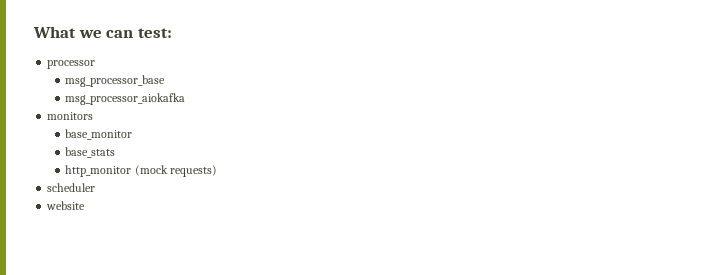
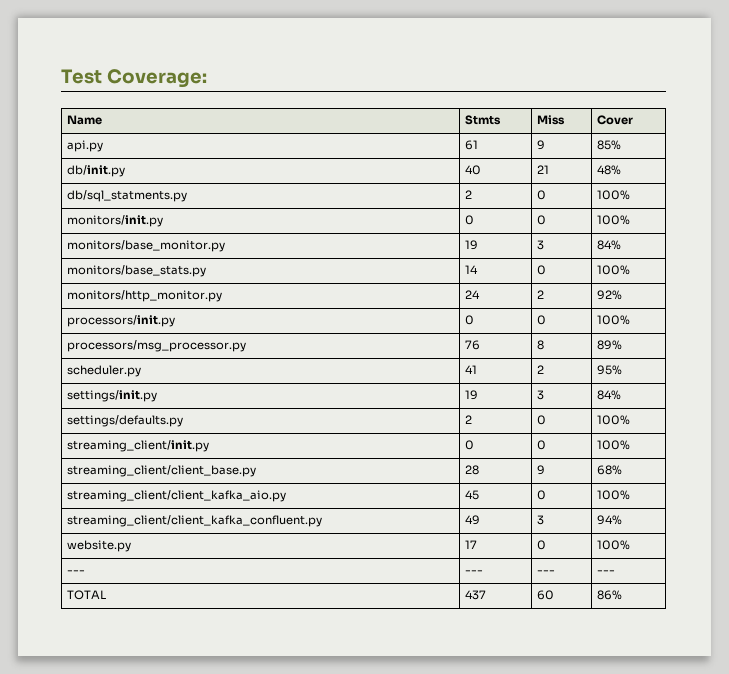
- What we can test:
- processor
- msg_processor_base
- msg_processor_aiokafka
- monitors
- base_monitor
- base_stats
- http_monitor (mock requests)
- scheduler
- website
+ Test Coverage:
+ Name | Stmts | Miss | Cover
+ api.py | 61 | 9 | 85%
+ db/init.py | 40 | 21 | 48%
+ db/sql_statments.py | 2 | 0 | 100%
+ monitors/init.py | 0 | 0 | 100%
+ monitors/base_monitor.py | 19 | 3 | 84%
+ monitors/base_stats.py | 14 | 0 | 100%
+ monitors/http_monitor.py | 24 | 2 | 92%
+ processors/init.py | 0 | 0 | 100%
+ processors/msg_processor.py | 76 | 8 | 89%
+ scheduler.py | 41 | 2 | 95%
+ settings/init.py | 19 | 3 | 84%
+ settings/defaults.py | 2 | 0 | 100%
+ streaming_client/init.py | 0 | 0 | 100%
+ streaming_client/client_base.py | 28 | 9 | 68%
+ streaming_client/client_kafka_aio.py | 45 | 0 | 100%
+ streaming_client/client_kafka_confluent.py | 49 | 3 | 94%
+ website.py | 17 | 0 | 100%
+ --- | --- | --- | ---
+ TOTAL | 437 | 60 | 86%

